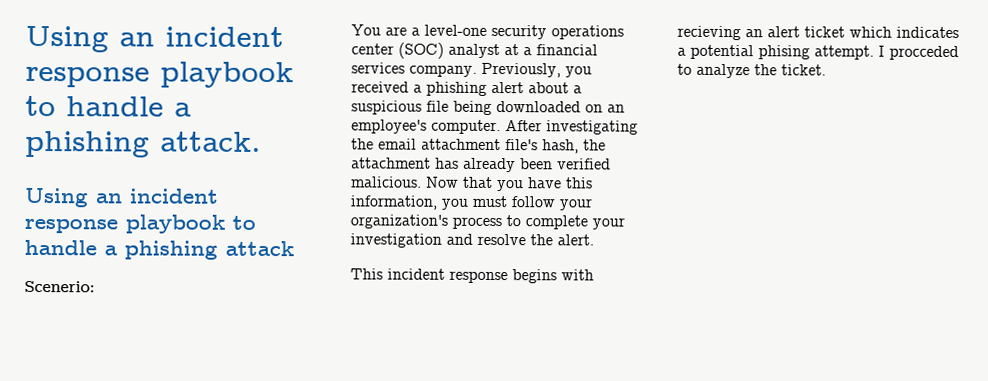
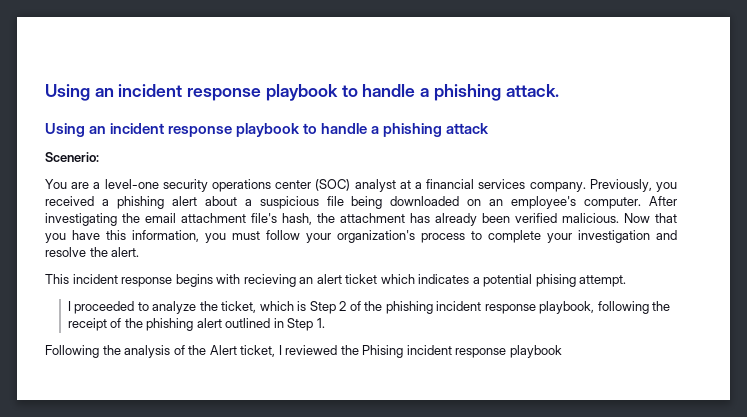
- This incident response begins with recieving an alert ticket which indicates a potential phising attempt. I procceded to analyze the ticket.
+ This incident response begins with recieving an alert ticket which indicates a potential phising attempt.
+ I proceeded to analyze the ticket, which is Step 2 of the phishing incident response playbook, following the receipt of the phishing alert outlined in Step 1.
+ Following the analysis of the Alert ticket, I reviewed the Phising incident response playbook

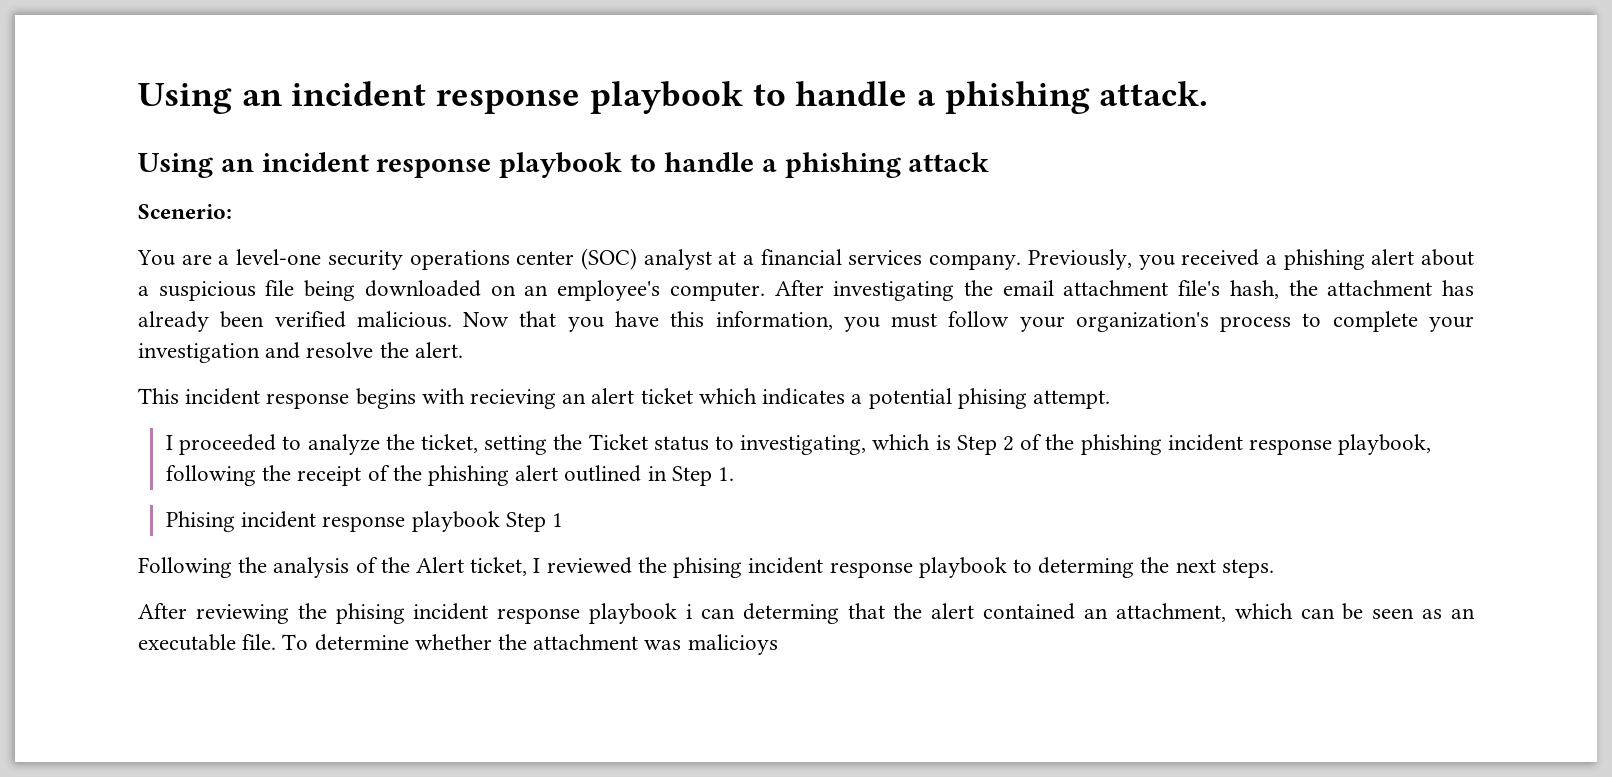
- I proceeded to analyze the ticket, which is Step 2 of the phishing incident response playbook, following the receipt of the phishing alert outlined in Step 1.
+ I proceeded to analyze the ticket, setting the Ticket status to investigating, which is Step 2 of the phishing incident response playbook, following the receipt of the phishing alert outlined in Step 1.
+ Phising incident response playbook Step 1
- Following the analysis of the Alert ticket, I reviewed the Phising incident response playbook
+ Following the analysis of the Alert ticket, I reviewed the phising incident response playbook to determing the next steps.
+ After reviewing the phising incident response playbook i can determing that the alert contained an attachment, which can be seen as an executable file. To determine whether the attachment was malicioys

